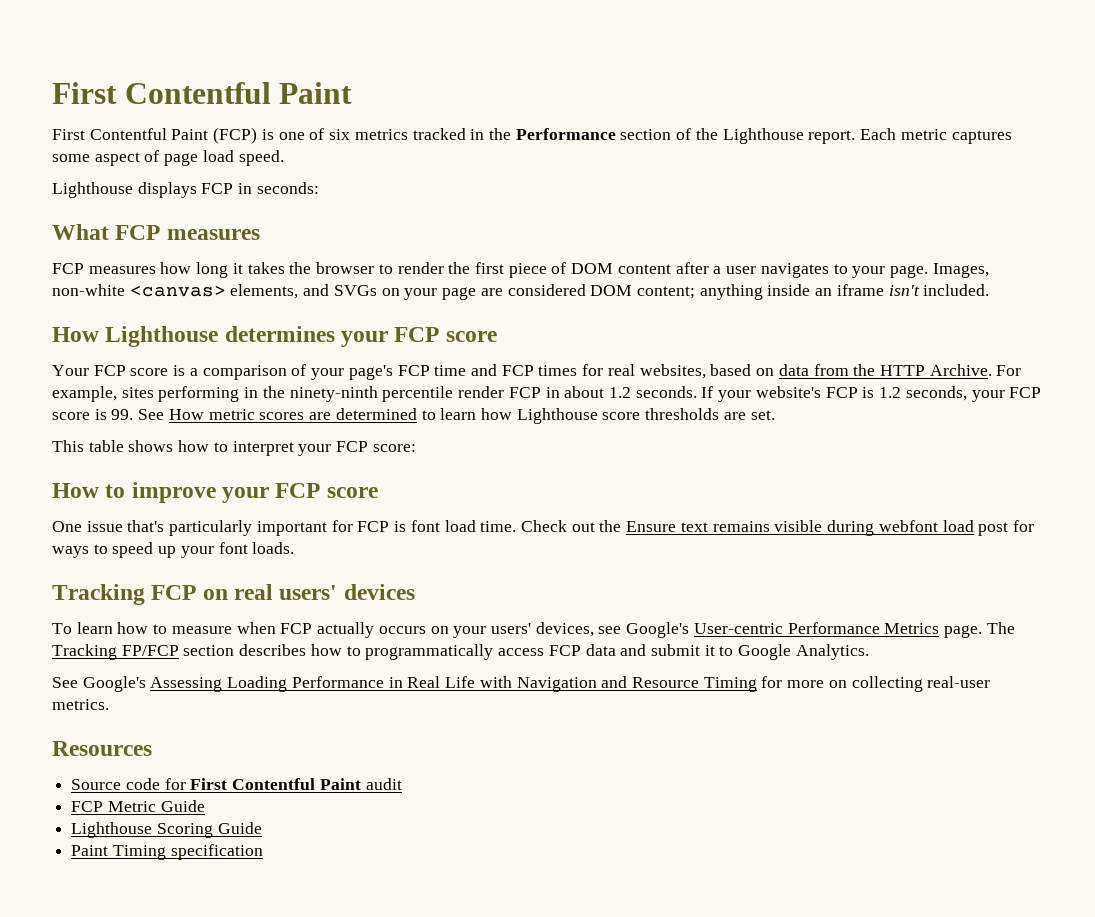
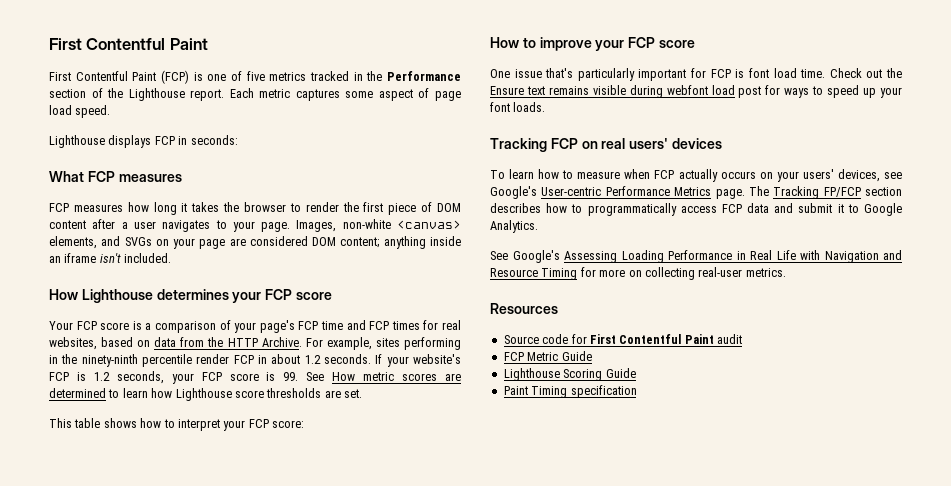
- First Contentful Paint (FCP) is one of six metrics tracked in the Performance section of the Lighthouse report.
+ First Contentful Paint (FCP) is one of five metrics tracked in the Performance section of the Lighthouse report.

